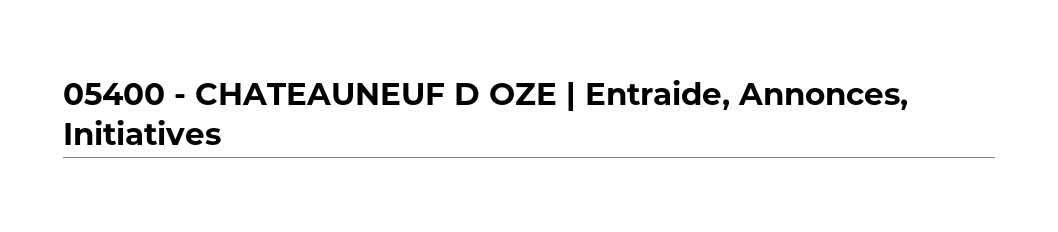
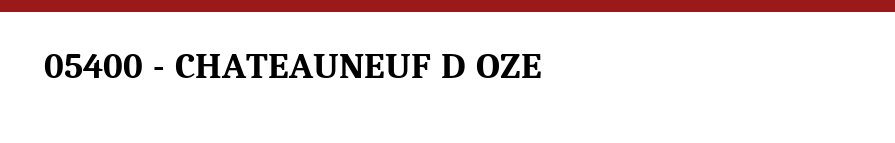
- 05400 - CHATEAUNEUF D OZE | Entraide, Annonces, Initiatives
+ 05400 - CHATEAUNEUF D OZE

